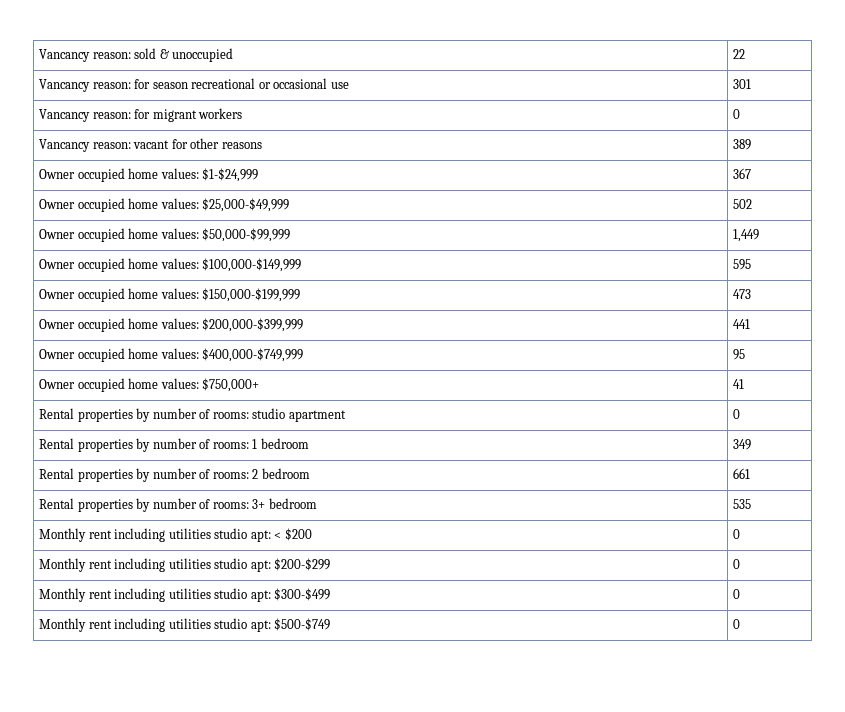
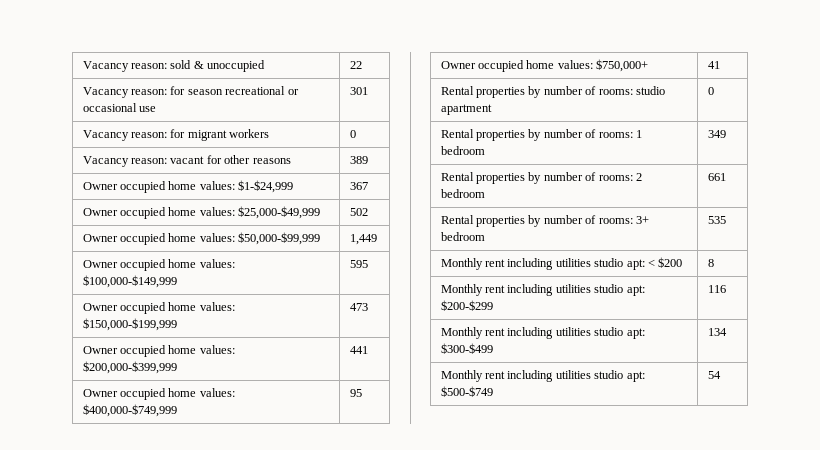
- Vancancy reason: sold & unoccupied | 22
+ Vacancy reason: sold & unoccupied | 22
- Vancancy reason: for season recreational or occasional use | 301
+ Vacancy reason: for season recreational or occasional use | 301
- Vancancy reason: for migrant workers | 0
+ Vacancy reason: for migrant workers | 0
- Vancancy reason: vacant for other reasons | 389
+ Vacancy reason: vacant for other reasons | 389
- Monthly rent including utilities studio apt: < $200 | 0
+ Monthly rent including utilities studio apt: < $200 | 8
- Monthly rent including utilities studio apt: $200-$299 | 0
+ Monthly rent including utilities studio apt: $200-$299 | 116
- Monthly rent including utilities studio apt: $300-$499 | 0
+ Monthly rent including utilities studio apt: $300-$499 | 134
- Monthly rent including utilities studio apt: $500-$749 | 0
+ Monthly rent including utilities studio apt: $500-$749 | 54

